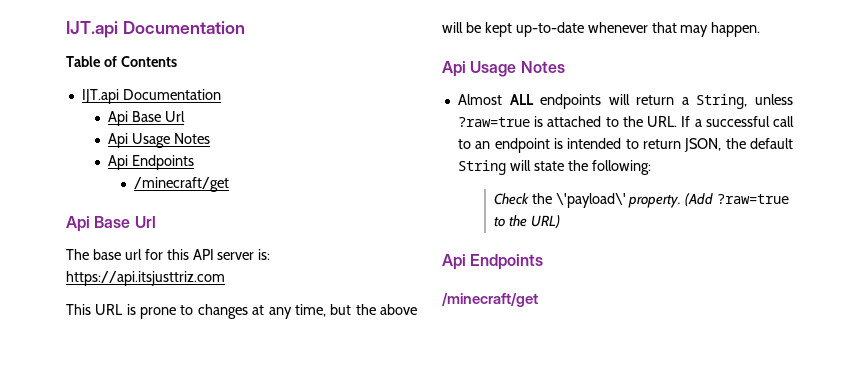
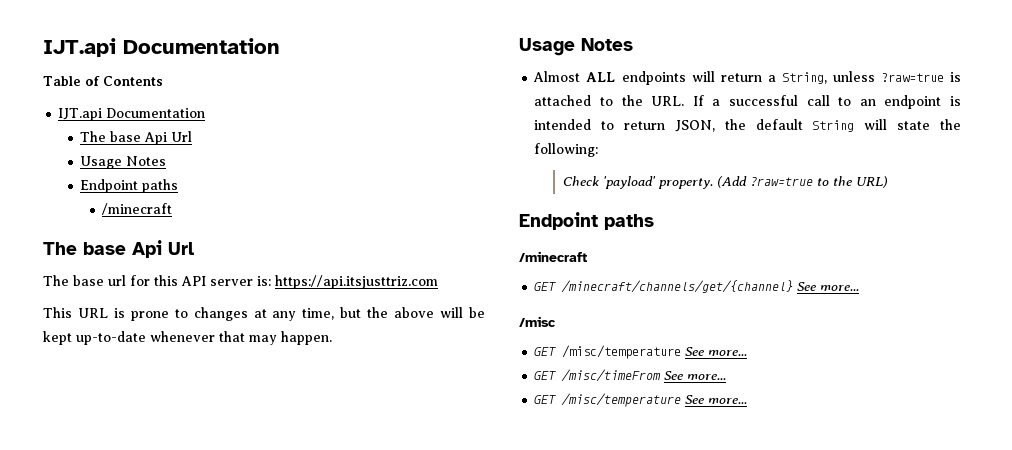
  Table of Contents
  IJT.api Documentation
- Api Base Url
- Api Usage Notes
- Api Endpoints
- /minecraft/get
- Api Base Url
+ The base Api Url
+ Usage Notes
+ Endpoint paths
+ /minecraft
+ The base Api Url
  This URL is prone to changes at any time, but the above will be kept up-to-date whenever that may happen.
- Api Usage Notes
+ Usage Notes
- Check the \'payload\' property.
+ Check 'payload' property.
  (Add ?raw=true to the URL)
- Api Endpoints
- /minecraft/get
+ Endpoint paths
+ /minecraft
+ GET /minecraft/channels/get/{channel} See more...
+ /misc
+ GET /misc/temperature See more...
+ GET /misc/timeFrom See more...
+ GET /misc/temperature See more...

